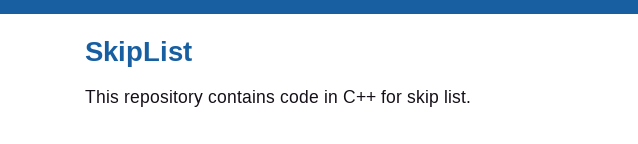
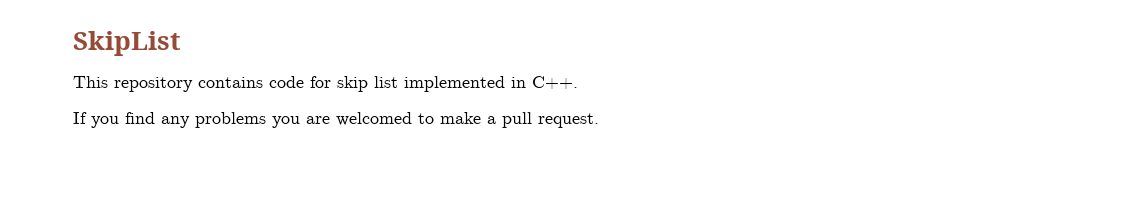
- This repository contains code in C++ for skip list.
+ This repository contains code for skip list implemented in C++.
+ If you find any problems you are welcomed to make a pull request.

